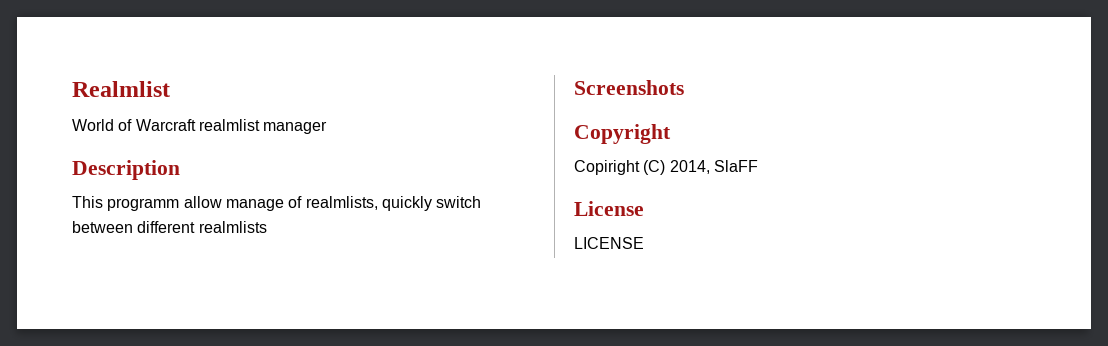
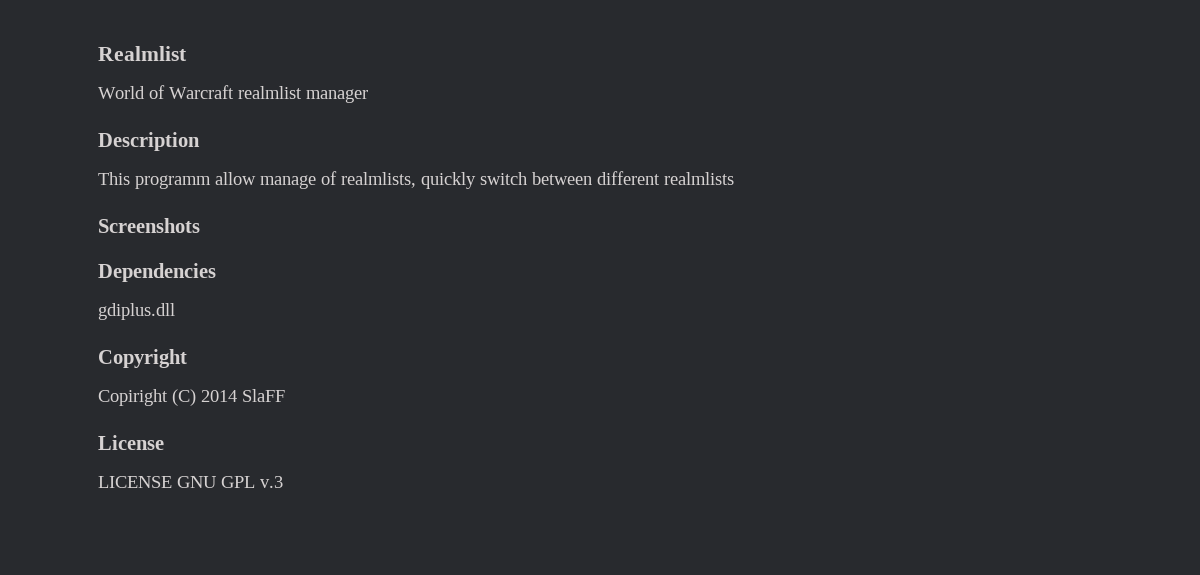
+ Dependencies
+ gdiplus.dll
- Copiright (C) 2014, SlaFF
+ Copiright (C) 2014 SlaFF
- LICENSE
+ LICENSE GNU GPL v.3

